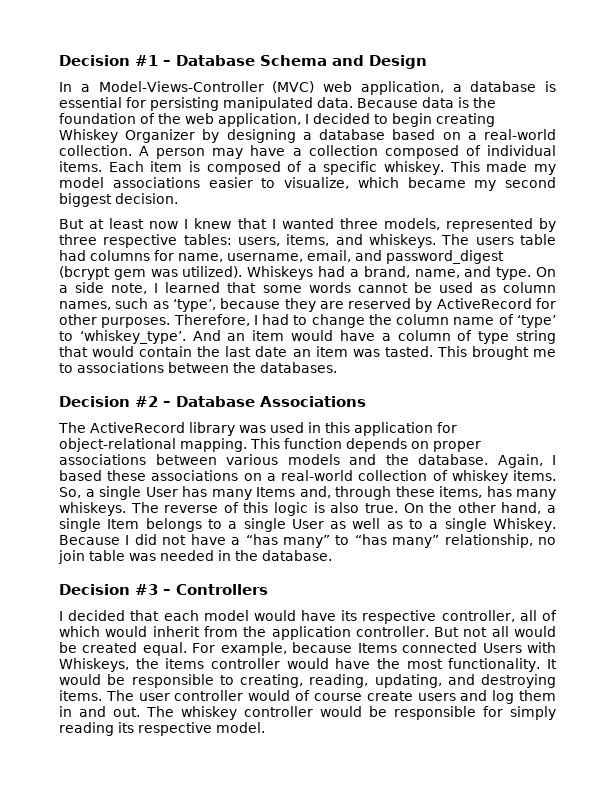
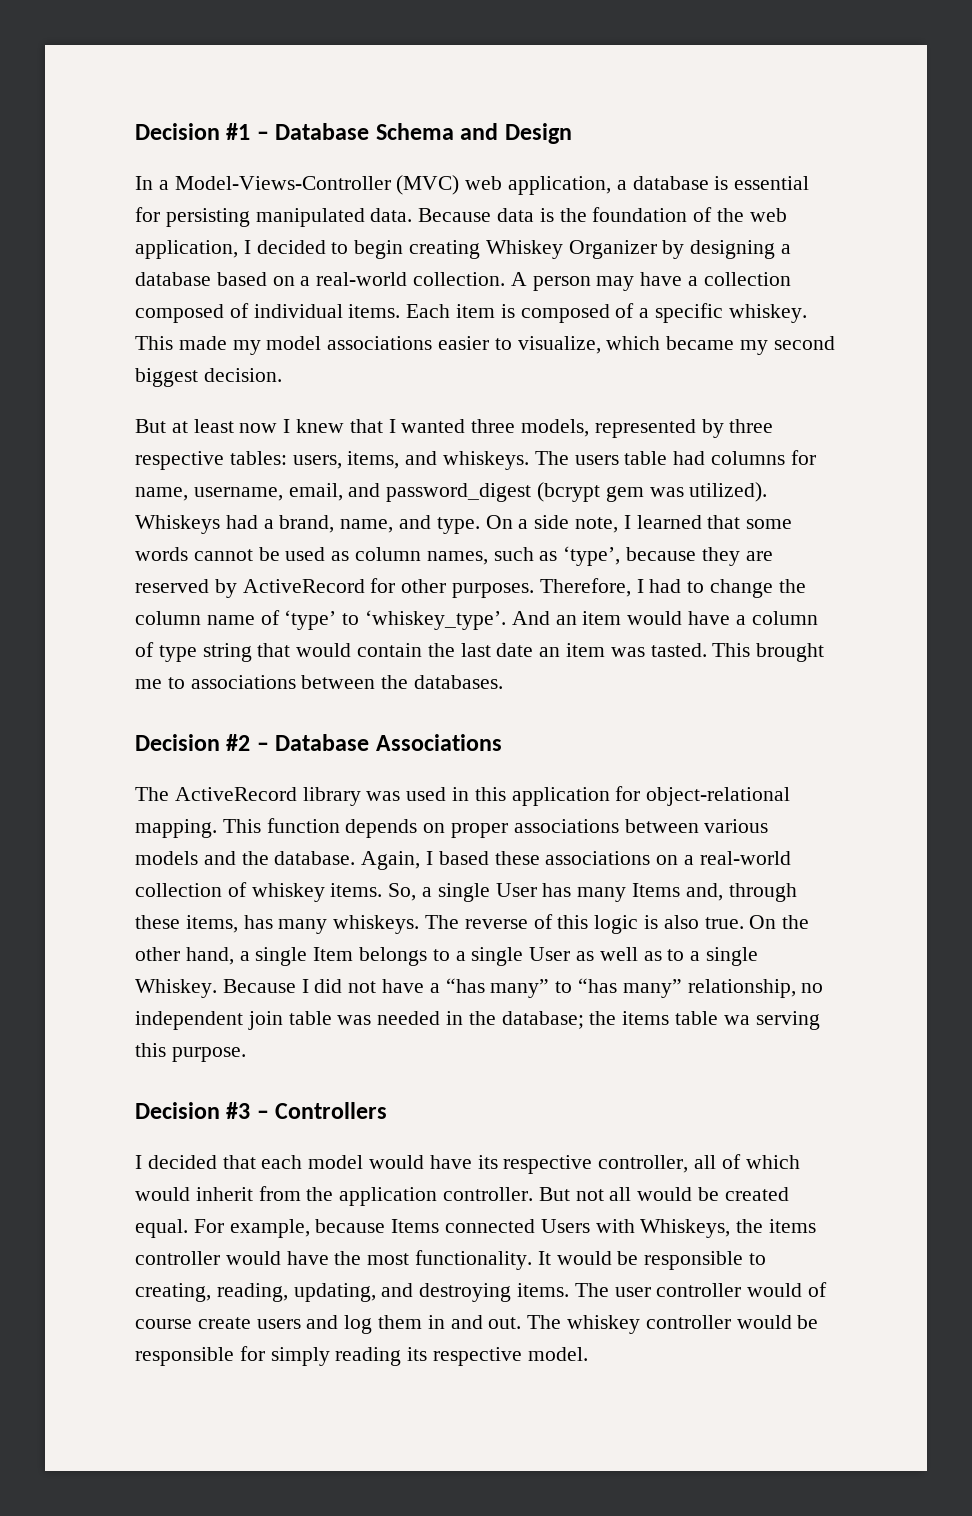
- Because I did not have a “has many” to “has many” relationship, no join table was needed in the database.
+ Because I did not have a “has many” to “has many” relationship, no independent join table was needed in the database; the items table wa serving this purpose.

